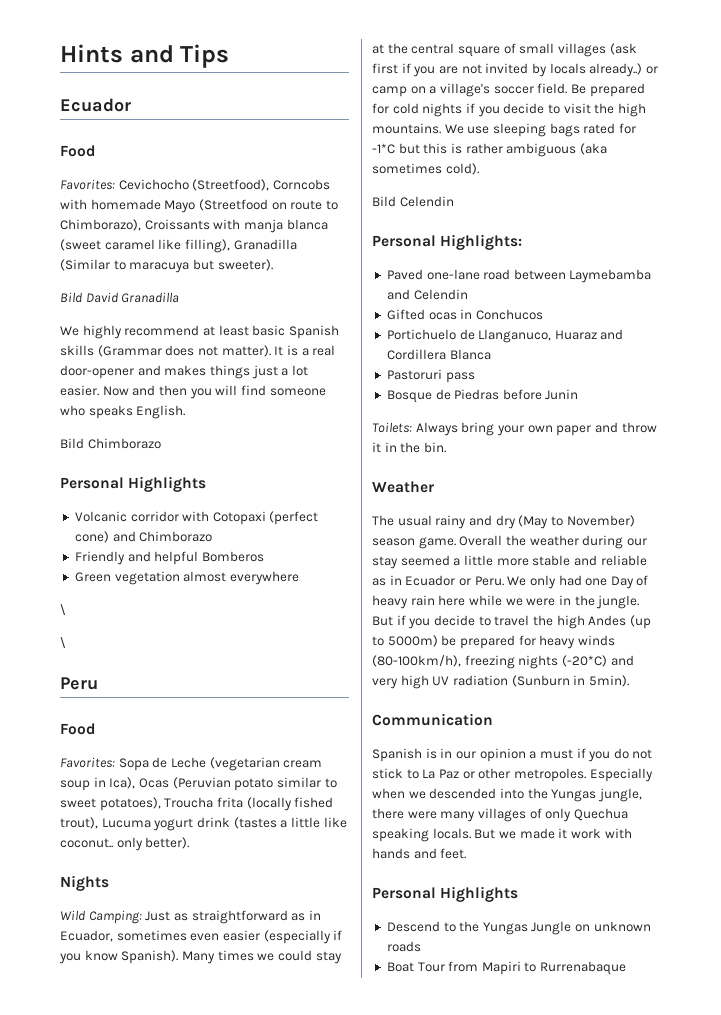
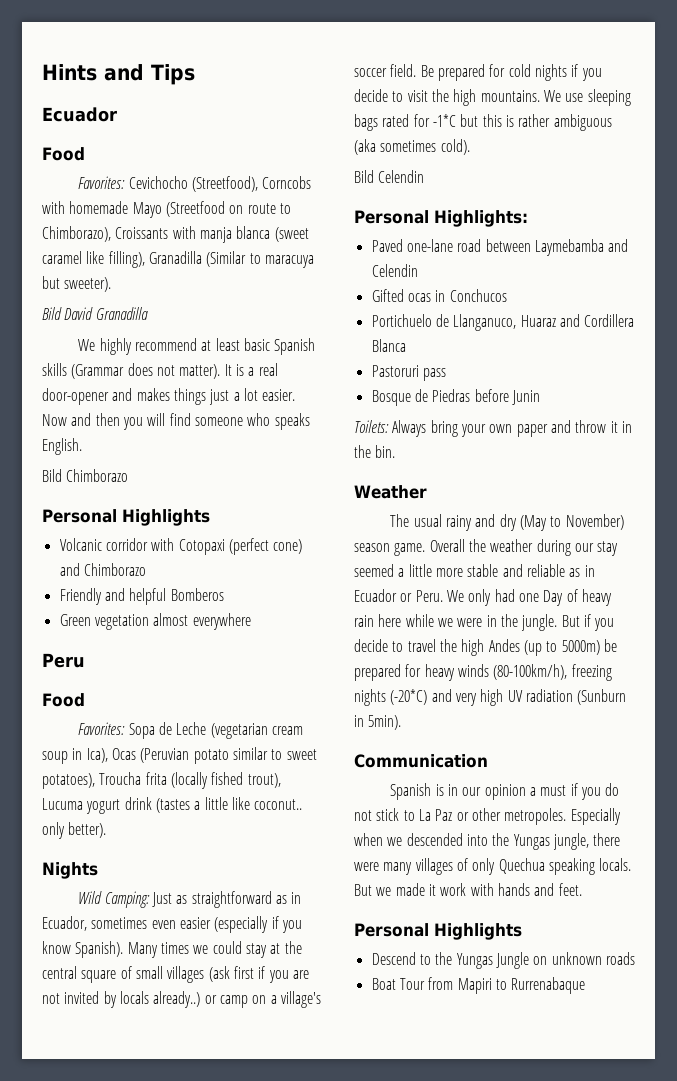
  Green vegetation almost everywhere
- \
- \

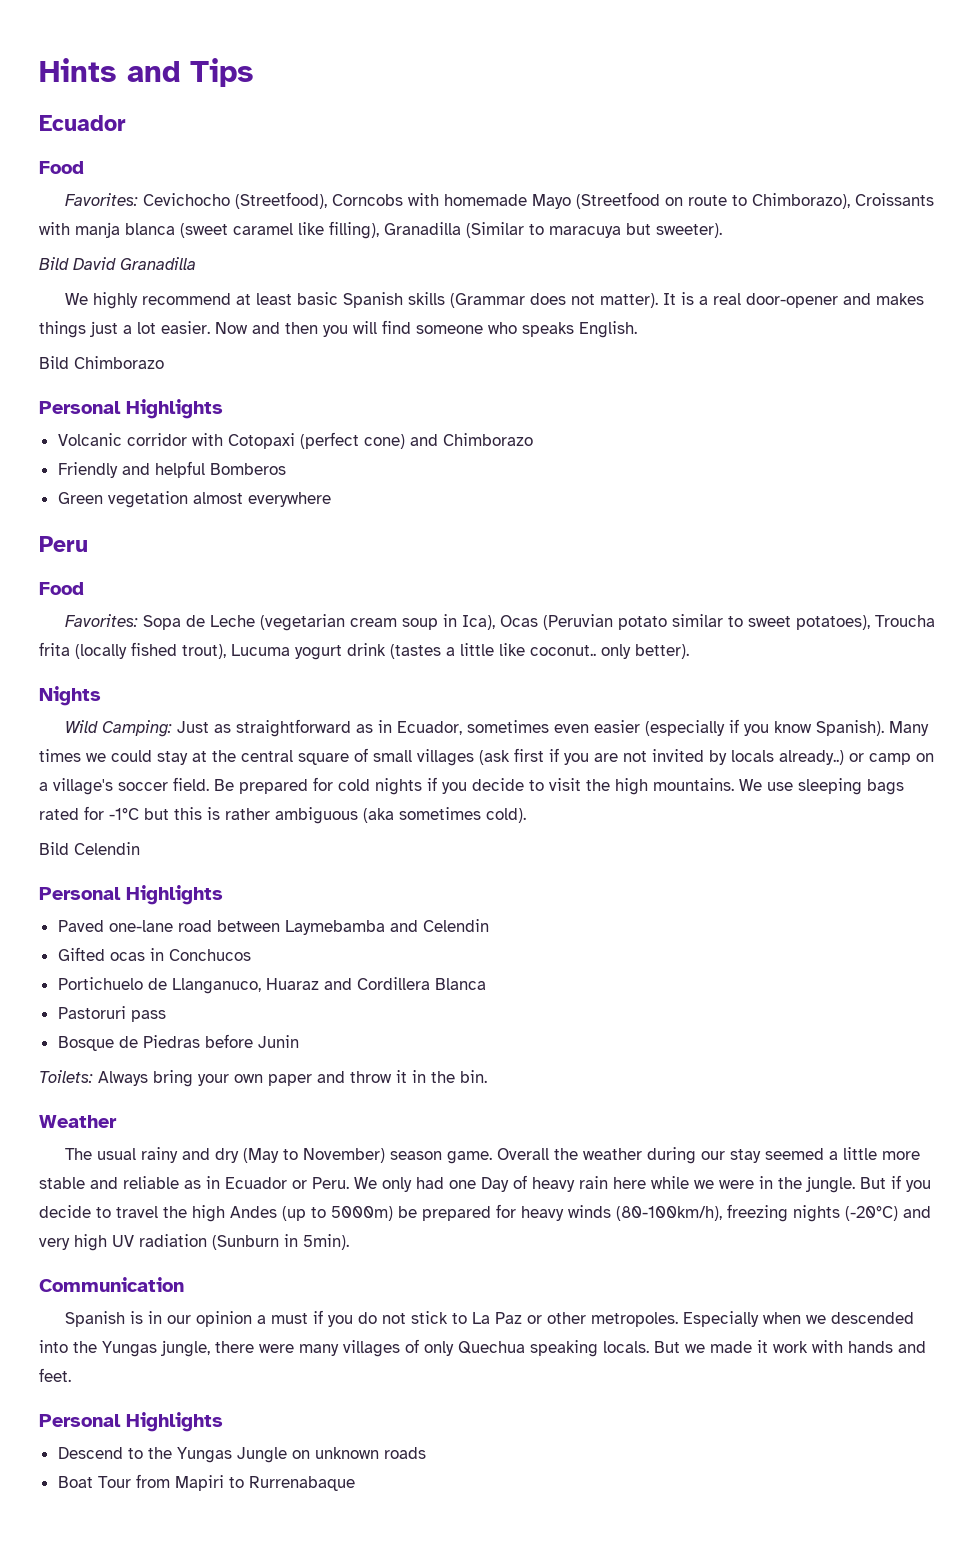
- We use sleeping bags rated for -1*C but this is rather ambiguous (aka sometimes cold).
+ We use sleeping bags rated for -1°C but this is rather ambiguous (aka sometimes cold).
  Bild Celendin
- Personal Highlights:
+ Personal Highlights
- But if you decide to travel the high Andes (up to 5000m) be prepared for heavy winds (80-100km/h), freezing nights (-20*C) and very high UV radiation (Sunburn in 5min).
+ But if you decide to travel the high Andes (up to 5000m) be prepared for heavy winds (80-100km/h), freezing nights (-20°C) and very high UV radiation (Sunburn in 5min).

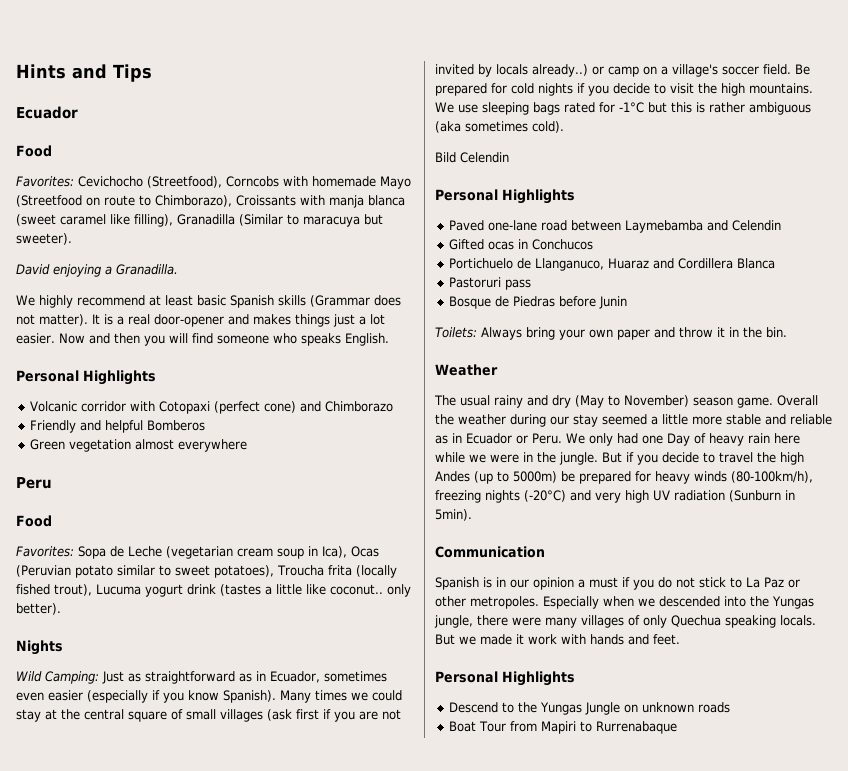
- Bild David Granadilla
+ David enjoying a Granadilla.
- Bild Chimborazo

